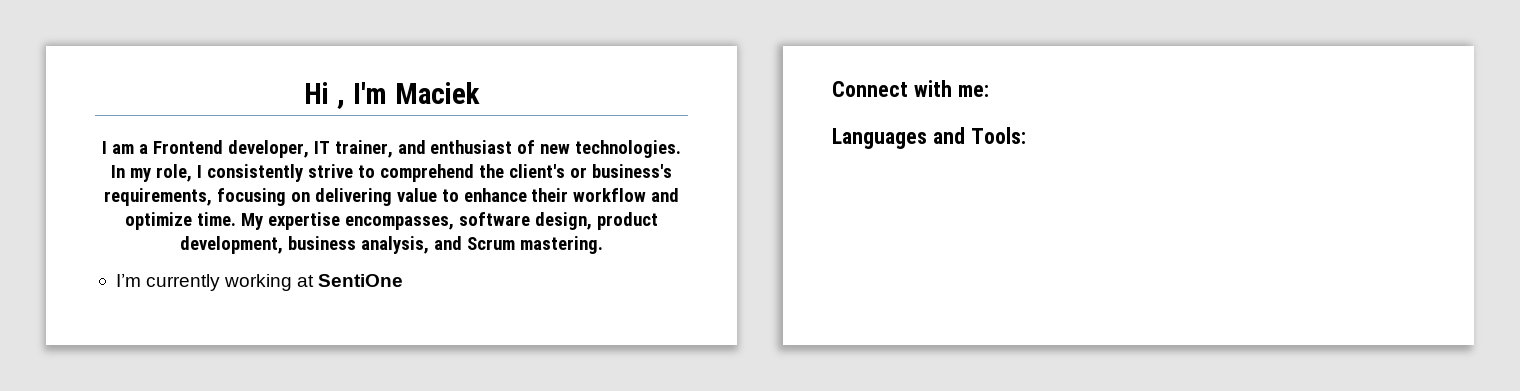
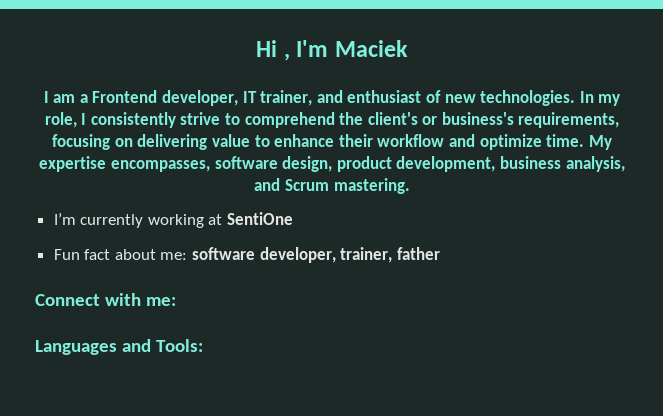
+ Fun fact about me: software developer, trainer, father

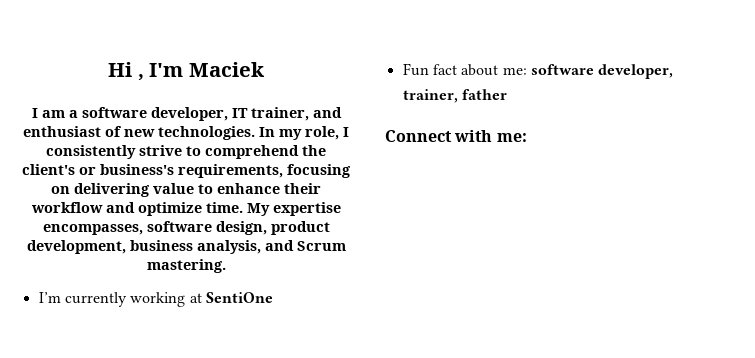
- I am a Frontend developer, IT trainer, and enthusiast of new technologies.
+ I am a software developer, IT trainer, and enthusiast of new technologies.
- Languages and Tools:

